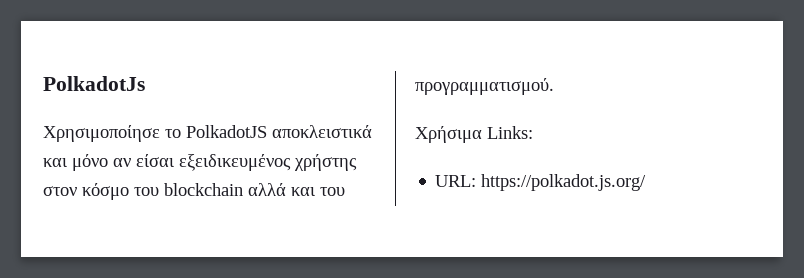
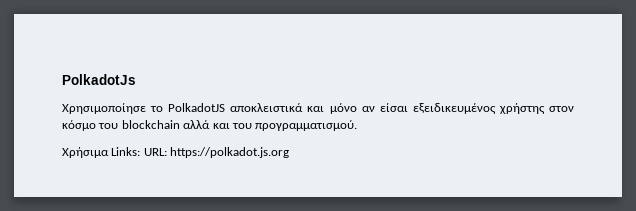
- Χρήσιμα Links:
- URL: https://polkadot.js.org/
+ Χρήσιμα Links: URL: https://polkadot.js.org

